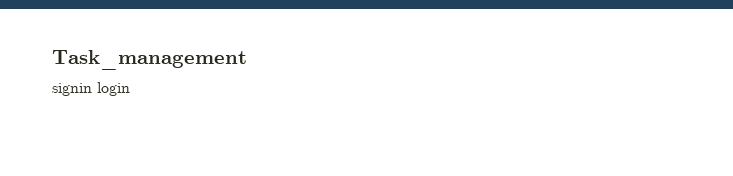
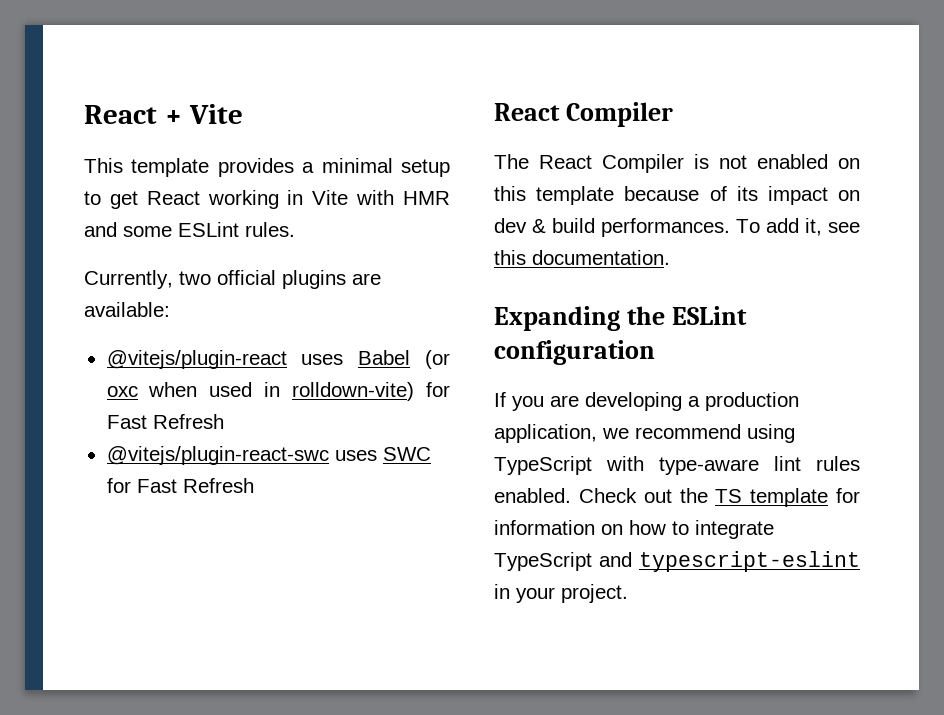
- Task_management
- signin login
+ React + Vite
+ This template provides a minimal setup to get React working in Vite with HMR and some ESLint rules.
+ Currently, two official plugins are available:
+ @vitejs/plugin-react uses Babel (or oxc when used in rolldown-vite) for Fast Refresh
+ @vitejs/plugin-react-swc uses SWC for Fast Refresh
+ React Compiler
+ The React Compiler is not enabled on this template because of its impact on dev & build performances. To add it, see this documentation.
+ Expanding the ESLint configuration
+ If you are developing a production application, we recommend using TypeScript with type-aware lint rules enabled. Check out the TS template for information on how to integrate TypeScript and typescript-eslint in your project.

